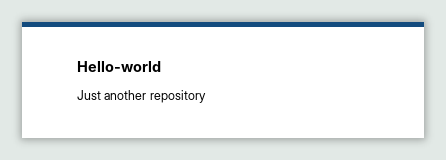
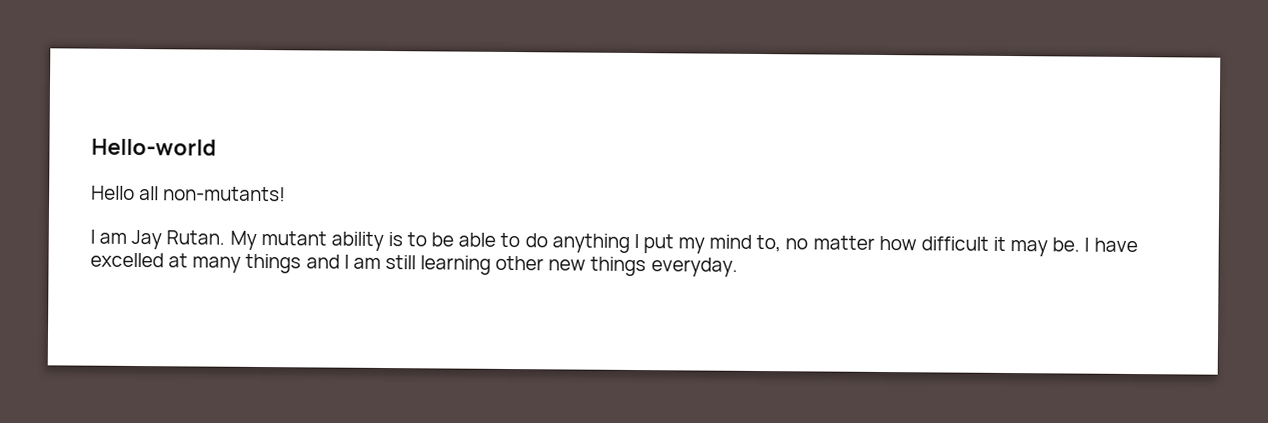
- Just another repository
+ Hello all non-mutants!
+ I am Jay Rutan. My mutant ability is to be able to do anything I put my mind to, no matter how difficult it may be. I have excelled at many things and I am still learning other new things everyday.

